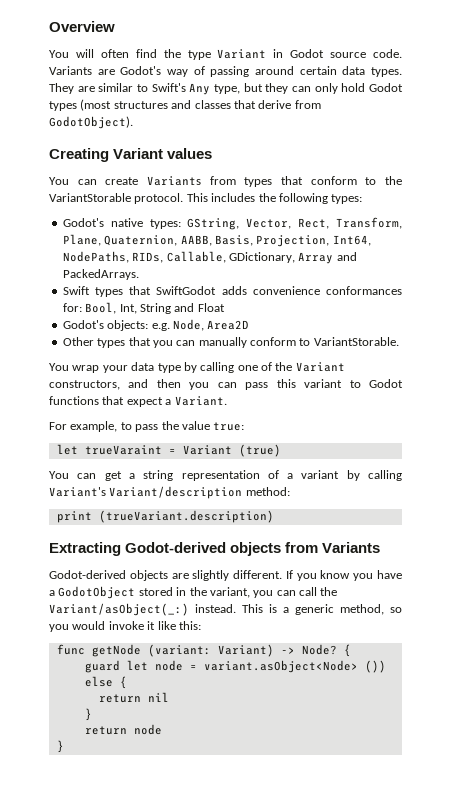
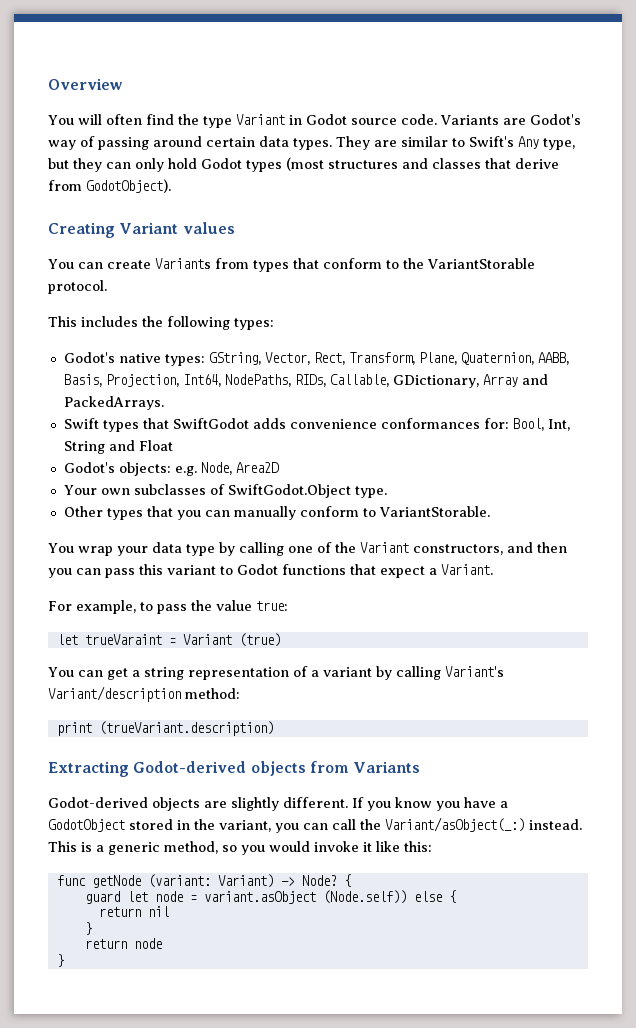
- You can create Variants from types that conform to the VariantStorable protocol. This includes the following types:
+ You can create Variants from types that conform to the VariantStorable protocol.
+ This includes the following types:
+ Your own subclasses of SwiftGodot.Object type.
- guard let node = variant.asObject<Node> ()) else {
+ guard let node = variant.asObject (Node.self)) else {

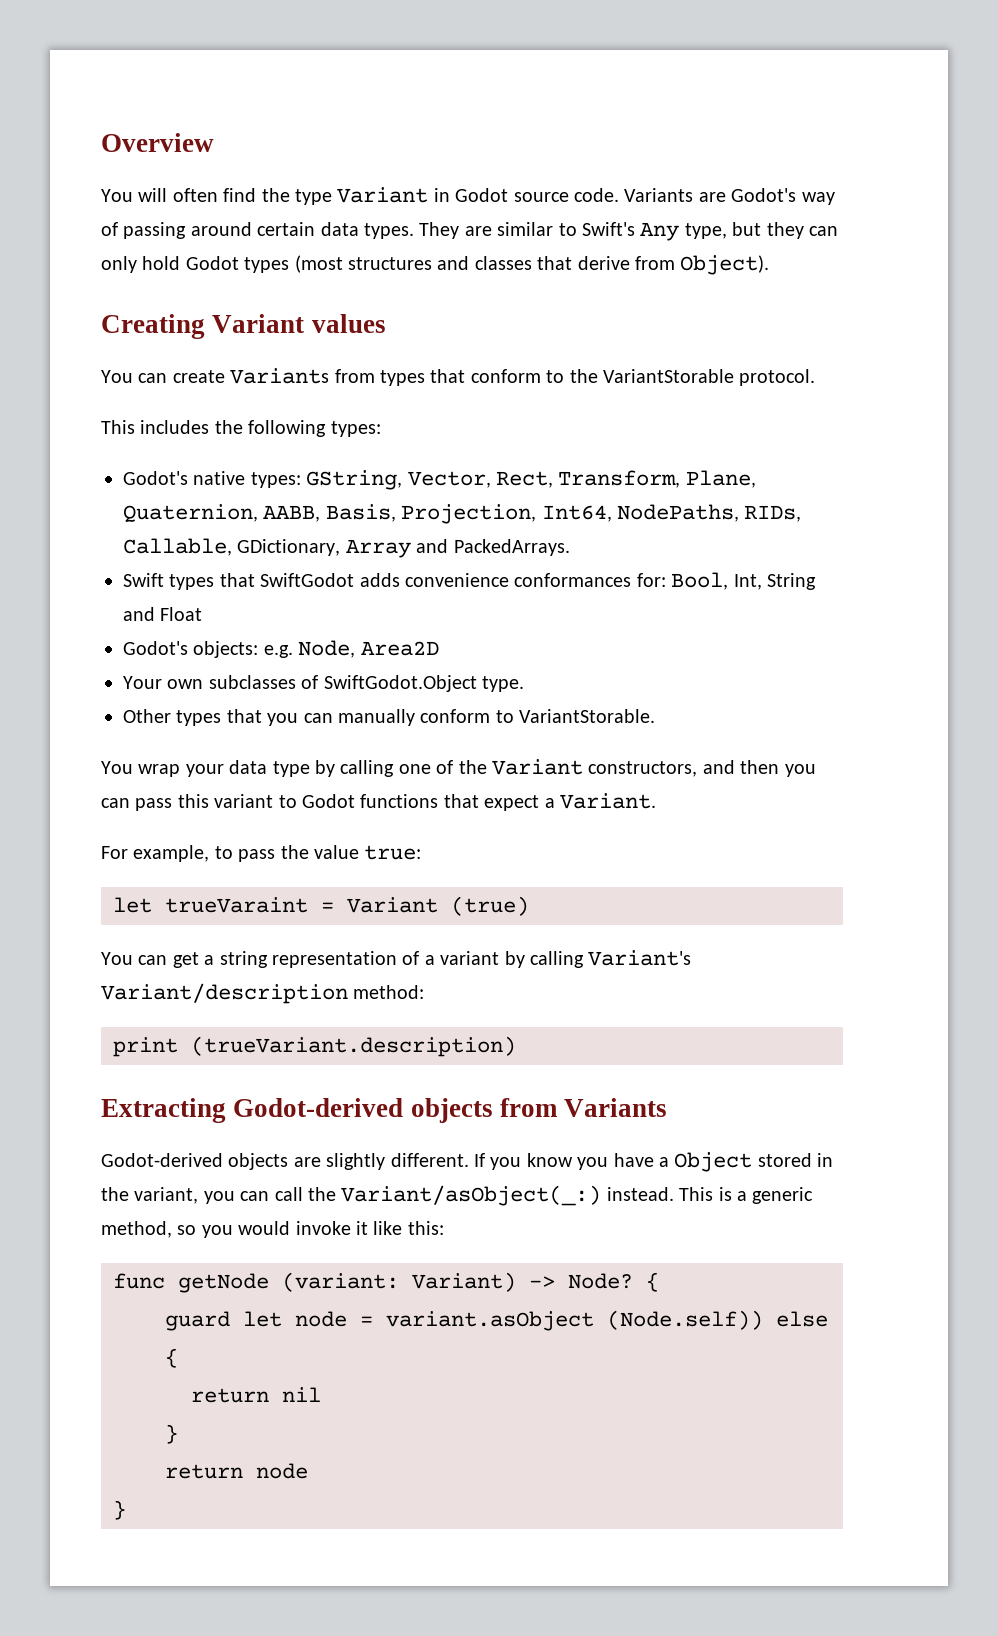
- They are similar to Swift's Any type, but they can only hold Godot types (most structures and classes that derive from GodotObject).
+ They are similar to Swift's Any type, but they can only hold Godot types (most structures and classes that derive from Object).
- If you know you have a GodotObject stored in the variant, you can call the Variant/asObject(_:) instead.
+ If you know you have a Object stored in the variant, you can call the Variant/asObject(_:) instead.

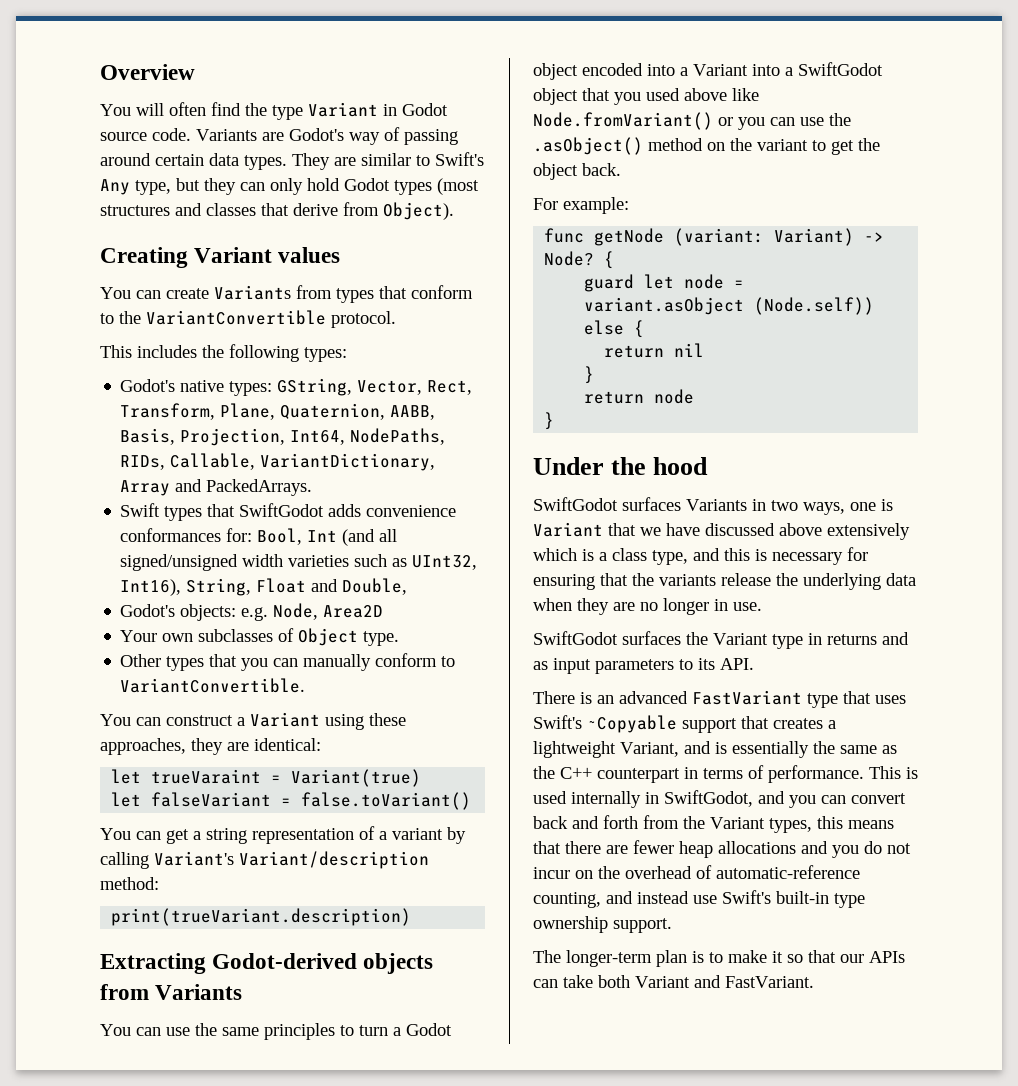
- You can create Variants from types that conform to the VariantStorable protocol.
+ You can create Variants from types that conform to the VariantConvertible protocol.
- Godot's native types: GString, Vector, Rect, Transform, Plane, Quaternion, AABB, Basis, Projection, Int64, NodePaths, RIDs, Callable, GDictionary, Array and PackedArrays.
+ Godot's native types: GString, Vector, Rect, Transform, Plane, Quaternion, AABB, Basis, Projection, Int64, NodePaths, RIDs, Callable, VariantDictionary, Array and PackedArrays.
- Swift types that SwiftGodot adds convenience conformances for: Bool, Int, String and Float
+ Swift types that SwiftGodot adds convenience conformances for: Bool, Int (and all signed/unsigned width varieties such as UInt32, Int16), String, Float and Double,
- Your own subclasses of SwiftGodot.Object type.
+ Your own subclasses of Object type.
- Other types that you can manually conform to VariantStorable.
- You wrap your data type by calling one of the Variant constructors, and then you can pass this variant to Godot functions that expect a Variant.
- For example, to pass the value true:
- let trueVaraint = Variant (true)
+ Other types that you can manually conform to VariantConvertible.
+ You can construct a Variant using these approaches, they are identical:
+ let trueVaraint = Variant(true)
+ let falseVariant = false.toVariant()
- print (trueVariant.description)
+ print(trueVariant.description)
- Godot-derived objects are slightly different. If you know you have a Object stored in the variant, you can call the Variant/asObject(_:) instead. This is a generic method, so you would invoke it like this:
+ You can use the same principles to turn a Godot object encoded into a Variant into a SwiftGodot object that you used above like Node.fromVariant() or you can use the .asObject() method on the variant to get the object back.
+ For example:
+ Under the hood
+ SwiftGodot surfaces Variants in two ways, one is Variant that we have discussed above extensively which is a class type, and this is necessary for ensuring that the variants release the underlying data when they are no longer in use.
+ SwiftGodot surfaces the Variant type in returns and as input parameters to its API.
+ There is an advanced FastVariant type that uses Swift's ~Copyable support that creates a lightweight Variant, and is essentially the same as the C++ counterpart in terms of performance. This is used internally in SwiftGodot, and you can convert back and forth from the Variant types, this means that there are fewer heap allocations and you do not incur on the overhead of automatic-reference counting, and instead use Swift's built-in type ownership support.
+ The longer-term plan is to make it so that our APIs can take both Variant and FastVariant.

